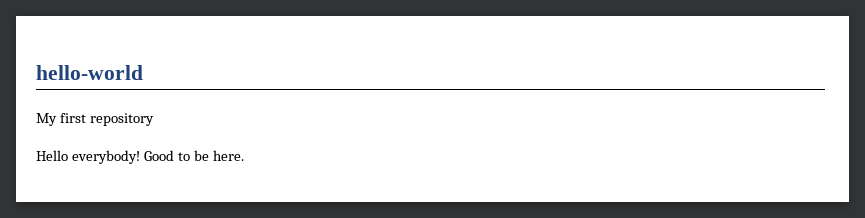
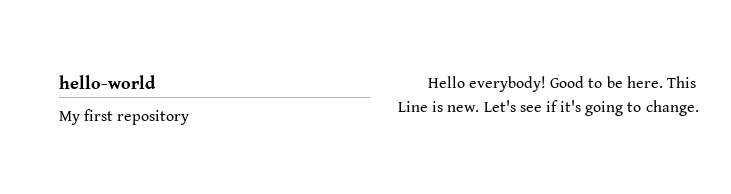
+ This Line is new. Let's see if it's going to change.

